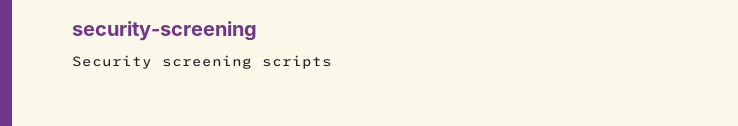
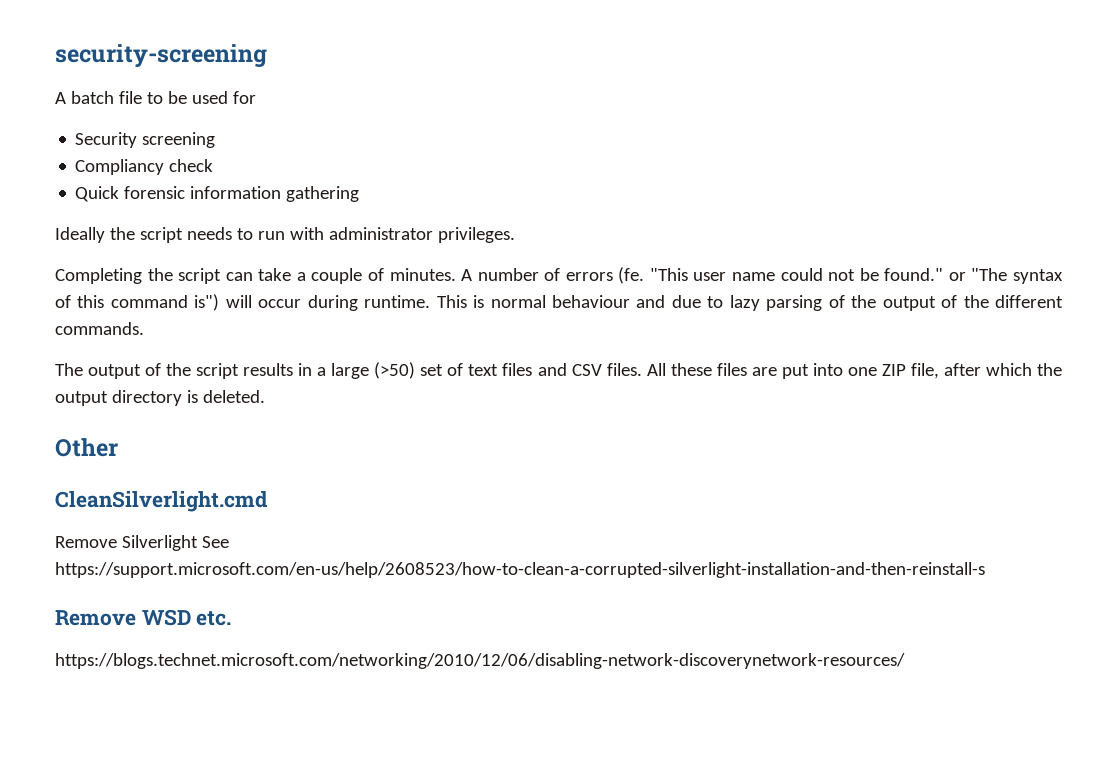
- Security screening scripts
+ A batch file to be used for
+ Security screening
+ Compliancy check
+ Quick forensic information gathering
+ Ideally the script needs to run with administrator privileges.
+ Completing the script can take a couple of minutes. A number of errors (fe. "This user name could not be found." or "The syntax of this command is") will occur during runtime. This is normal behaviour and due to lazy parsing of the output of the different commands.
+ The output of the script results in a large (>50) set of text files and CSV files. All these files are put into one ZIP file, after which the output directory is deleted.
+ Other
+ CleanSilverlight.cmd
+ Remove Silverlight See https://support.microsoft.com/en-us/help/2608523/how-to-clean-a-corrupted-silverlight-installation-and-then-reinstall-s
+ Remove WSD etc.
+ https://blogs.technet.microsoft.com/networking/2010/12/06/disabling-network-discoverynetwork-resources/

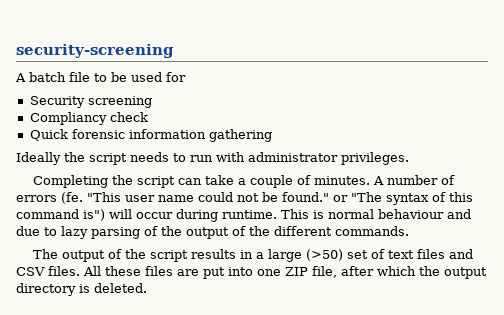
- Other
- CleanSilverlight.cmd
- Remove Silverlight See https://support.microsoft.com/en-us/help/2608523/how-to-clean-a-corrupted-silverlight-installation-and-then-reinstall-s
- Remove WSD etc.
- https://blogs.technet.microsoft.com/networking/2010/12/06/disabling-network-discoverynetwork-resources/

